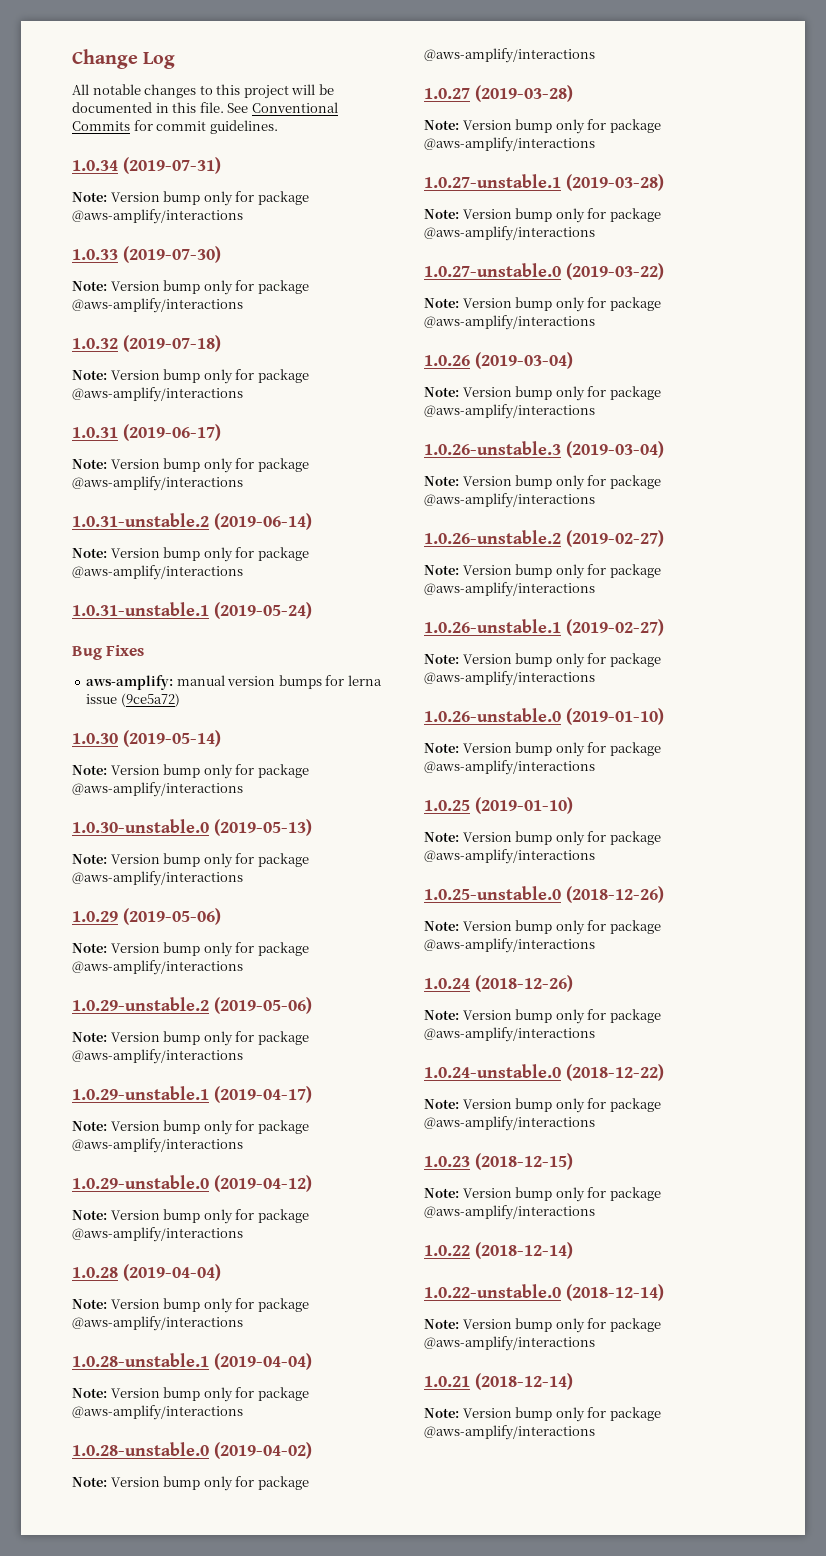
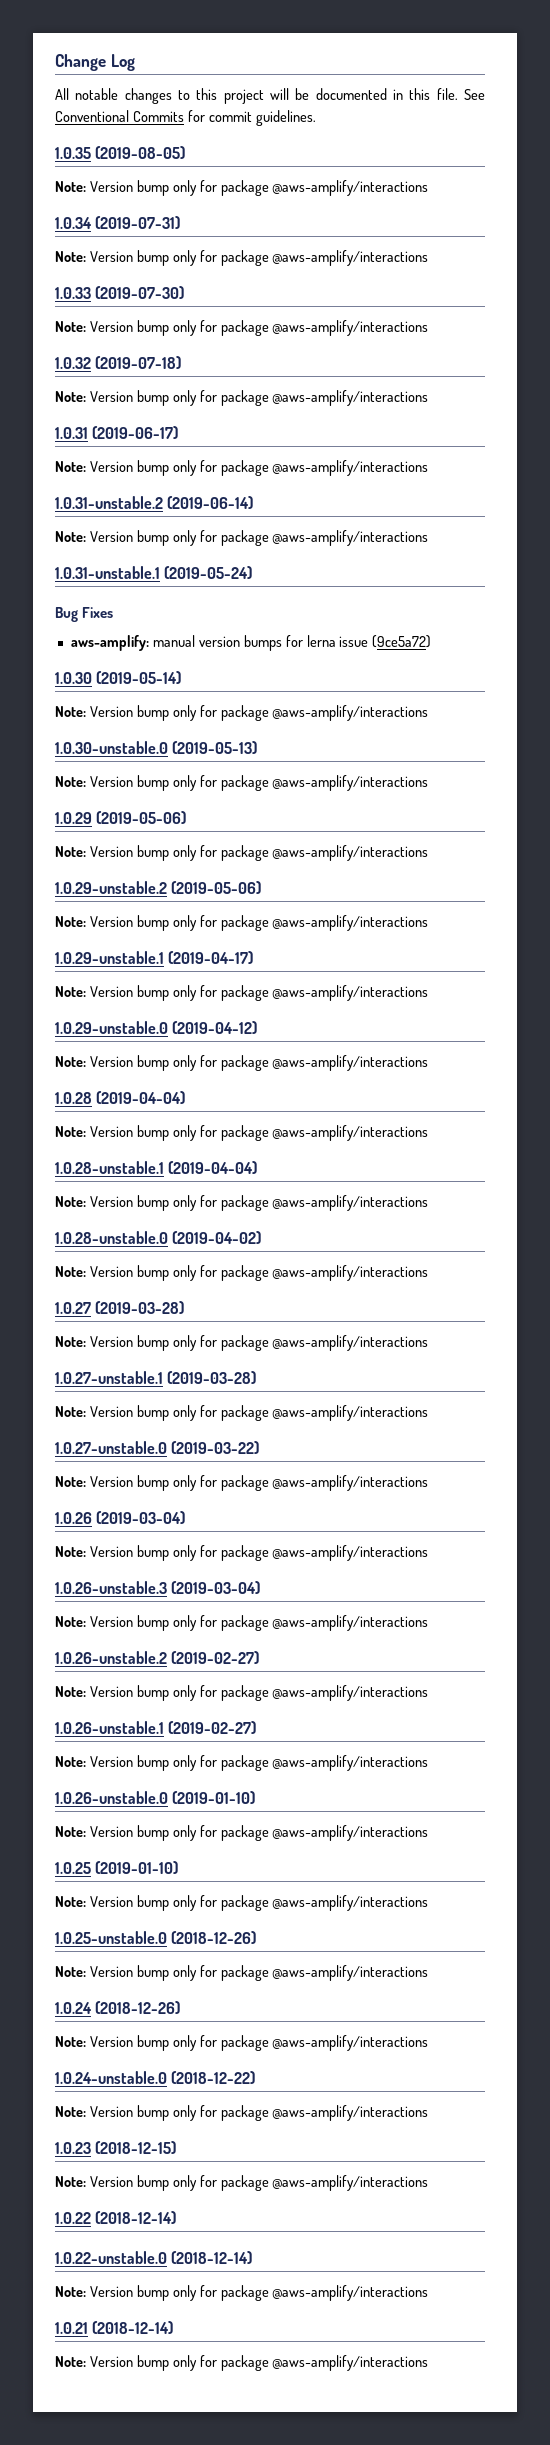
+ 1.0.35 (2019-08-05)
+ Note: Version bump only for package @aws-amplify/interactions

